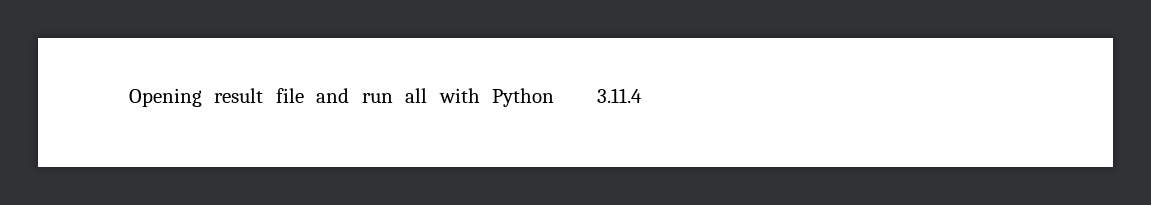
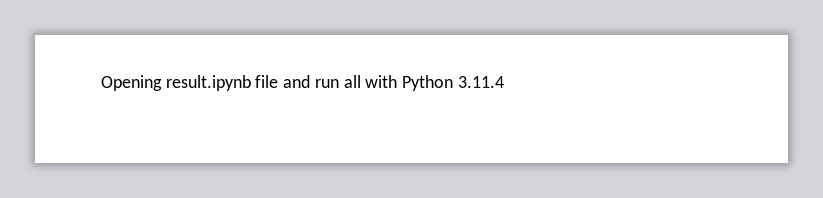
- Opening result file and run all with Python 3.11.4
+ Opening result.ipynb file and run all with Python 3.11.4

